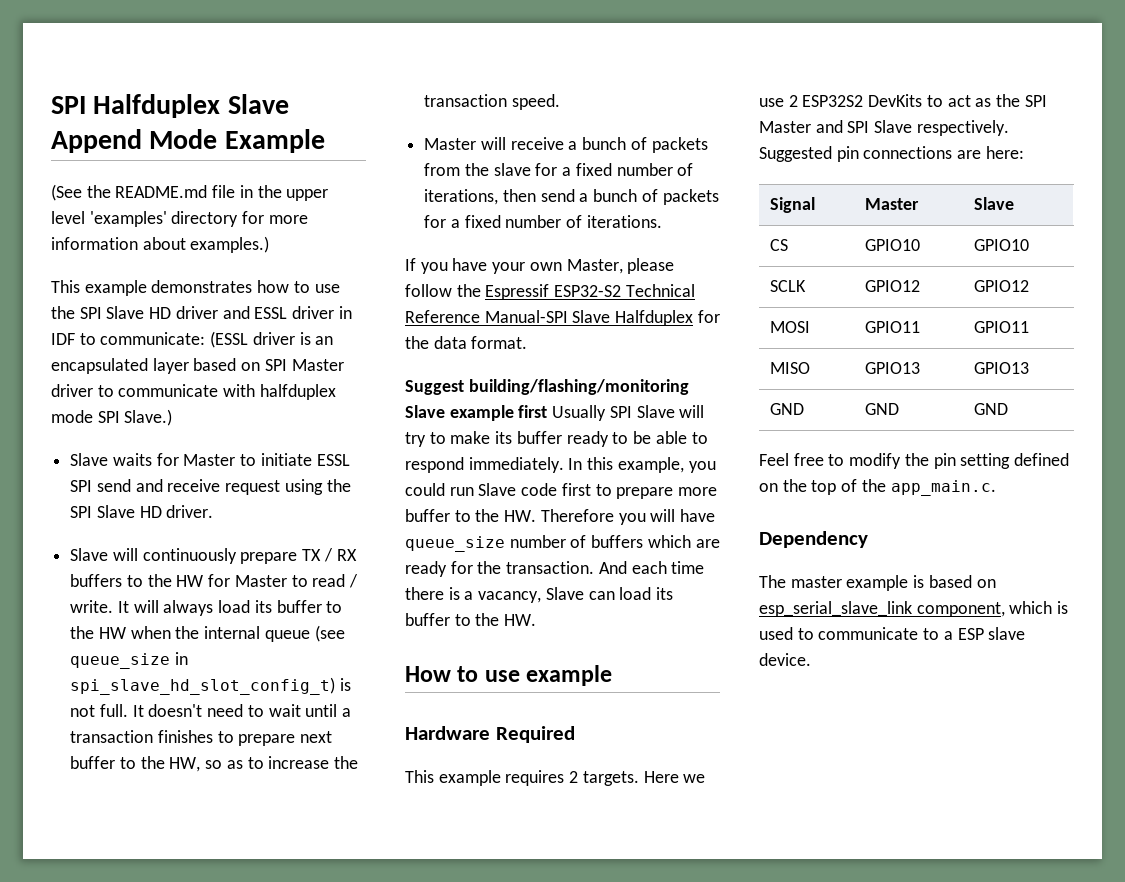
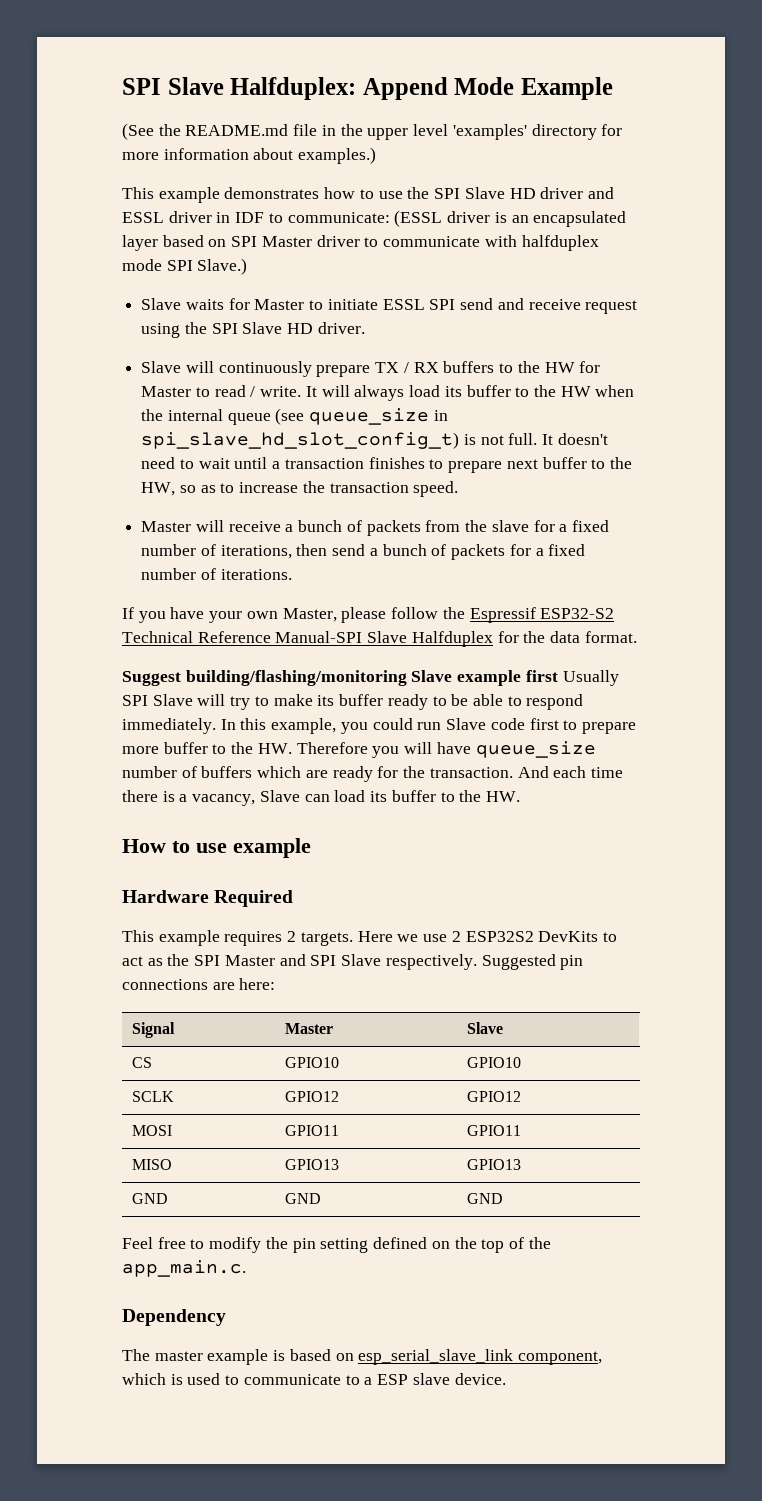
- SPI Halfduplex Slave Append Mode Example
+ SPI Slave Halfduplex: Append Mode Example

